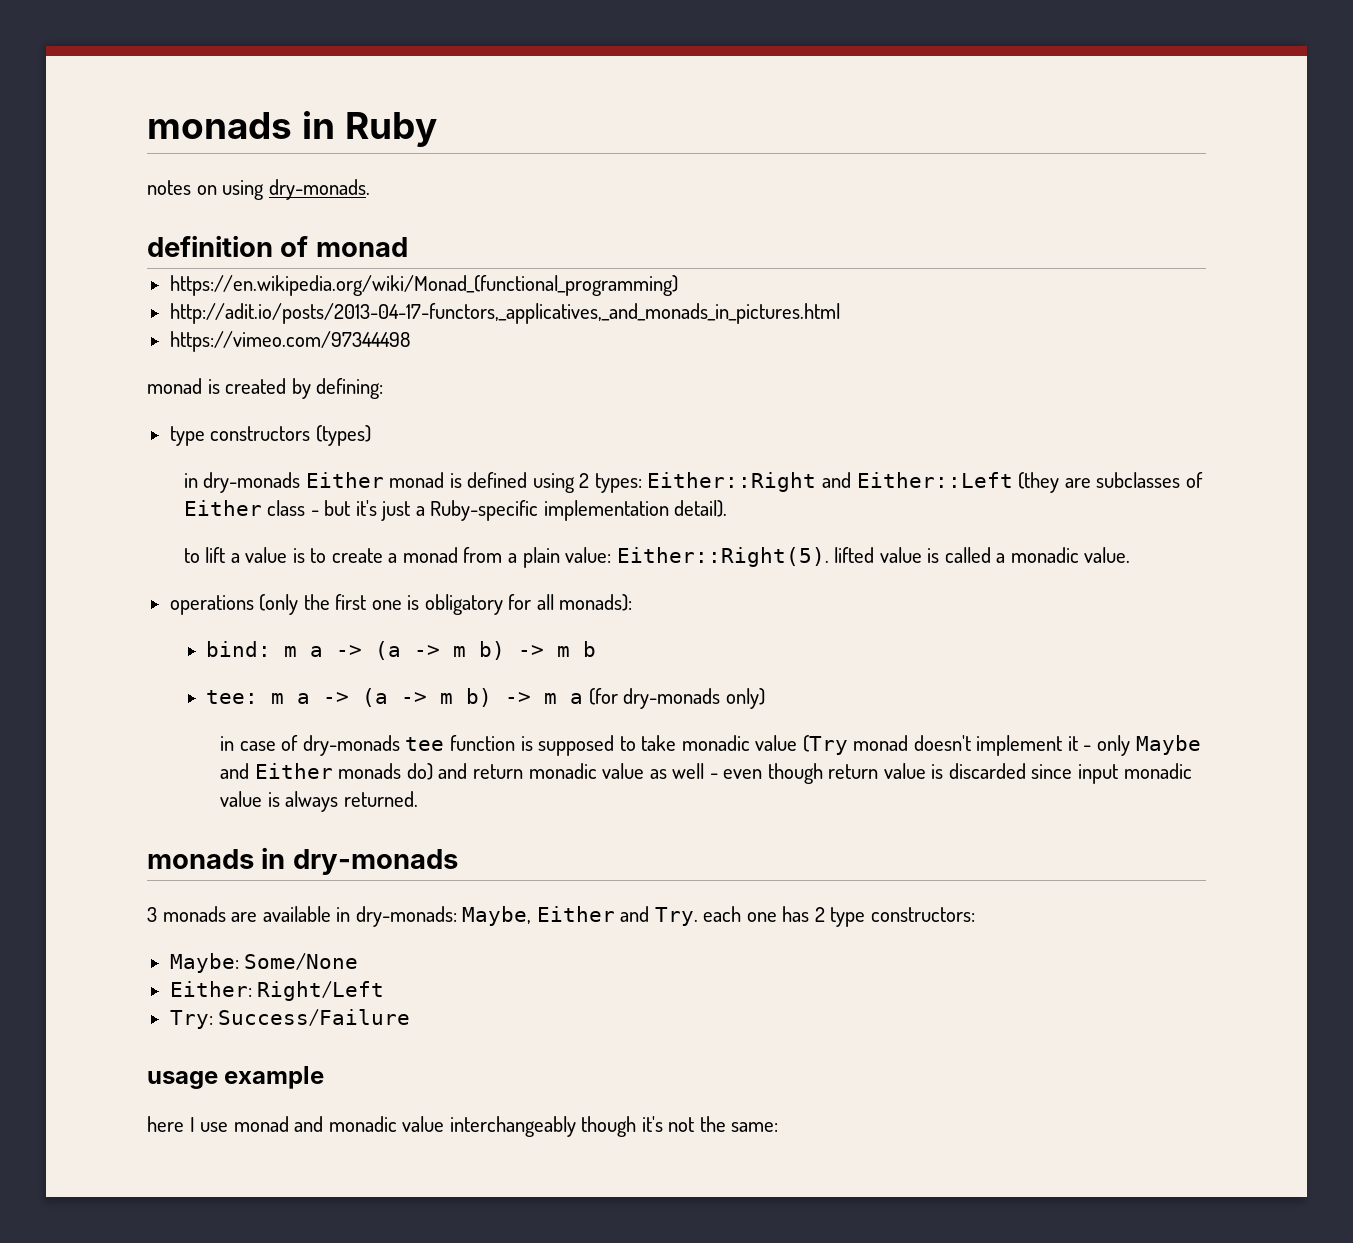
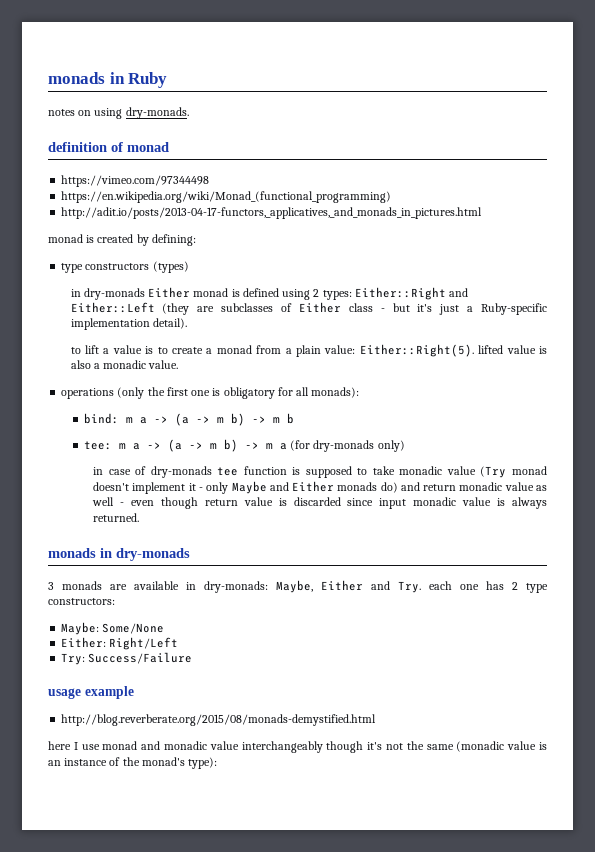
+ https://vimeo.com/97344498
- https://vimeo.com/97344498
- to lift a value is to create a monad from a plain value: Either::Right(5). lifted value is called a monadic value.
+ to lift a value is to create a monad from a plain value: Either::Right(5). lifted value is also a monadic value.
+ http://blog.reverberate.org/2015/08/monads-demystified.html
- here I use monad and monadic value interchangeably though it's not the same:
+ here I use monad and monadic value interchangeably though it's not the same (monadic value is an instance of the monad's type):

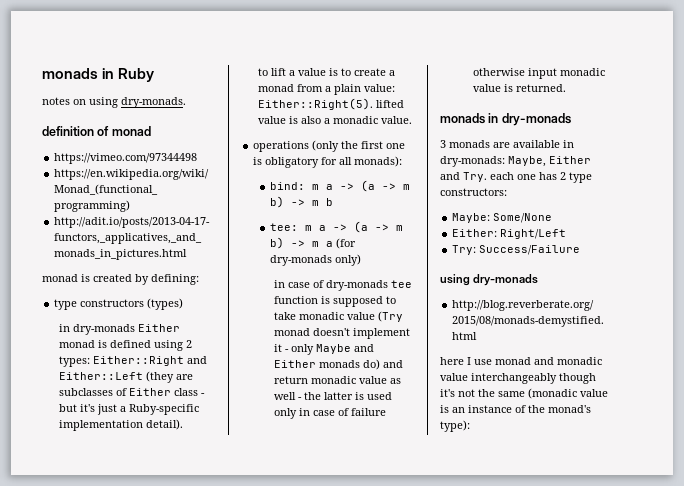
- in case of dry-monads tee function is supposed to take monadic value (Try monad doesn't implement it - only Maybe and Either monads do) and return monadic value as well - even though return value is discarded since input monadic value is always returned.
+ in case of dry-monads tee function is supposed to take monadic value (Try monad doesn't implement it - only Maybe and Either monads do) and return monadic value as well - the latter is used only in case of failure otherwise input monadic value is returned.
- usage example
+ using dry-monads

